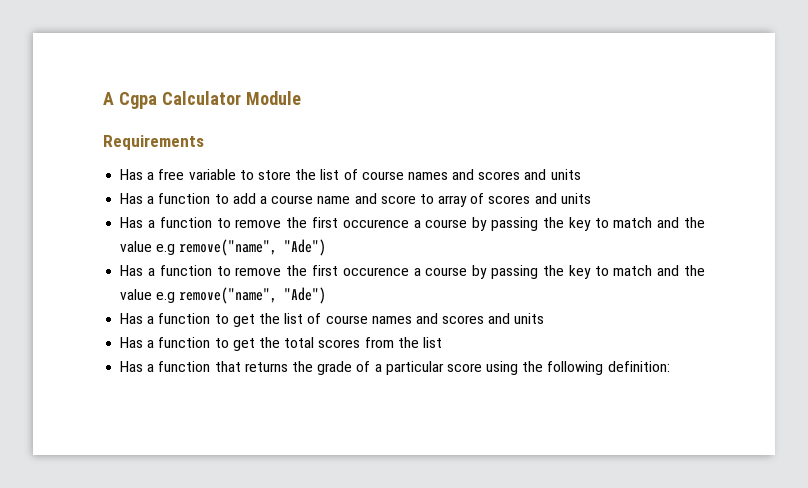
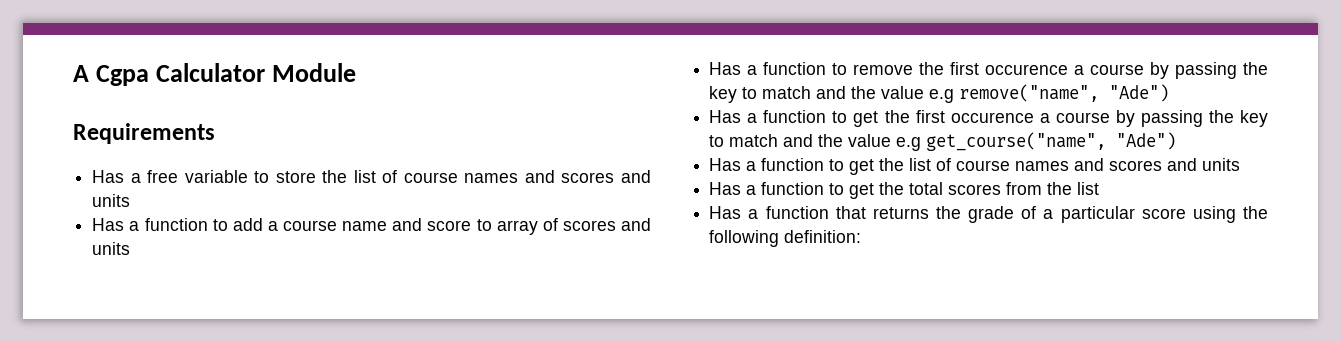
  Has a function to add a course name and score to array of scores and units
  Has a function to remove the first occurence a course by passing the key to match and the value e.g remove("name", "Ade")
- Has a function to remove the first occurence a course by passing the key to match and the value e.g remove("name", "Ade")
+ Has a function to get the first occurence a course by passing the key to match and the value e.g get_course("name", "Ade")

